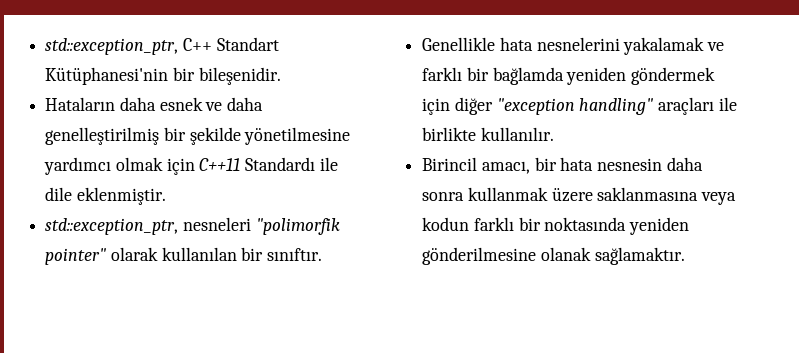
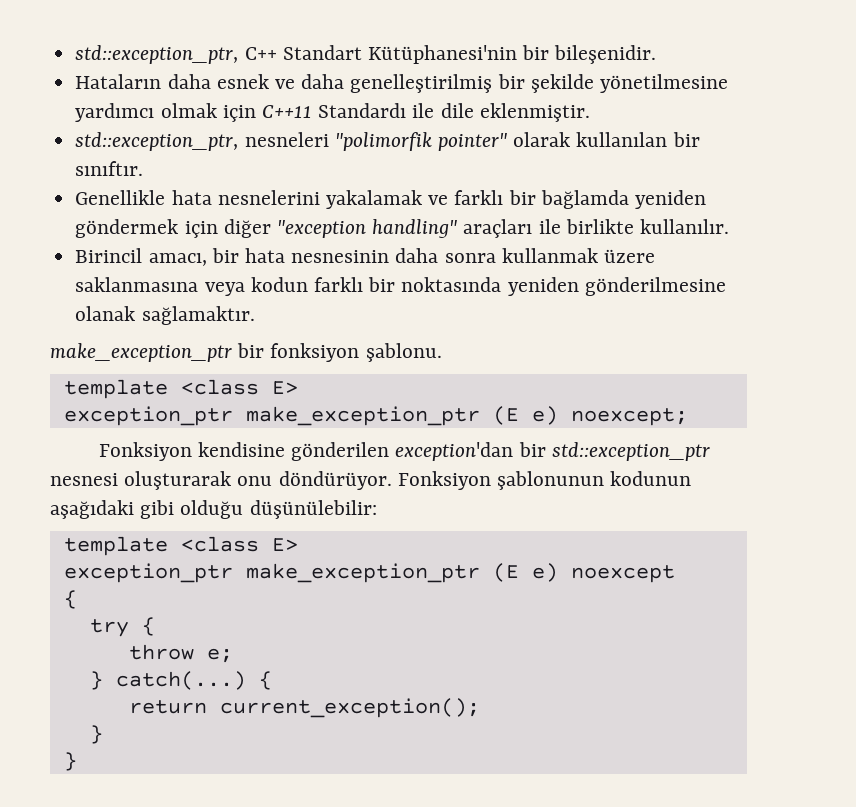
- Birincil amacı, bir hata nesnesin daha sonra kullanmak üzere saklanmasına veya kodun farklı bir noktasında yeniden gönderilmesine olanak sağlamaktır.
+ Birincil amacı, bir hata nesnesinin daha sonra kullanmak üzere saklanmasına veya kodun farklı bir noktasında yeniden gönderilmesine olanak sağlamaktır.
+ make_exception_ptr bir fonksiyon şablonu.
+ template <class E>
+ exception_ptr make_exception_ptr (E e) noexcept;
+ Fonksiyon kendisine gönderilen exception'dan bir std::exception_ptr nesnesi oluşturarak onu döndürüyor. Fonksiyon şablonunun kodunun aşağıdaki gibi olduğu düşünülebilir:
+ template <class E>
+ exception_ptr make_exception_ptr (E e) noexcept
+ {
+ try {
+ throw e;
+ } catch(...) {
+ return current_exception();
+ }
+ }

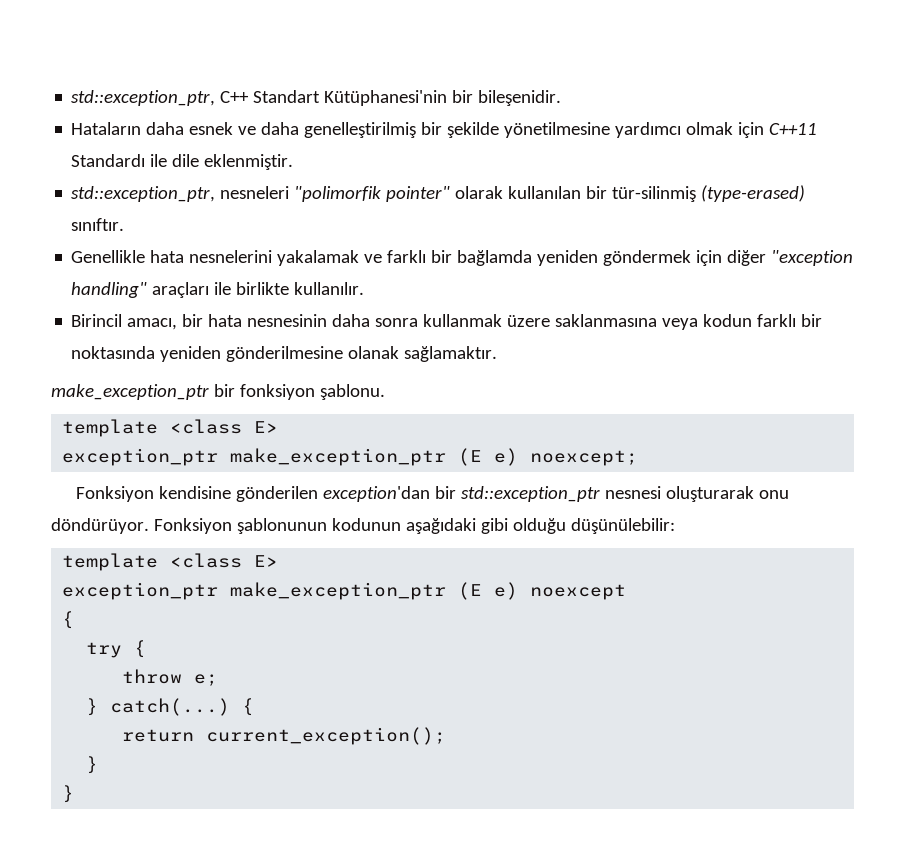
- std::exception_ptr, nesneleri "polimorfik pointer" olarak kullanılan bir sınıftır.
+ std::exception_ptr, nesneleri "polimorfik pointer" olarak kullanılan bir tür-silinmiş (type-erased) sınıftır.

